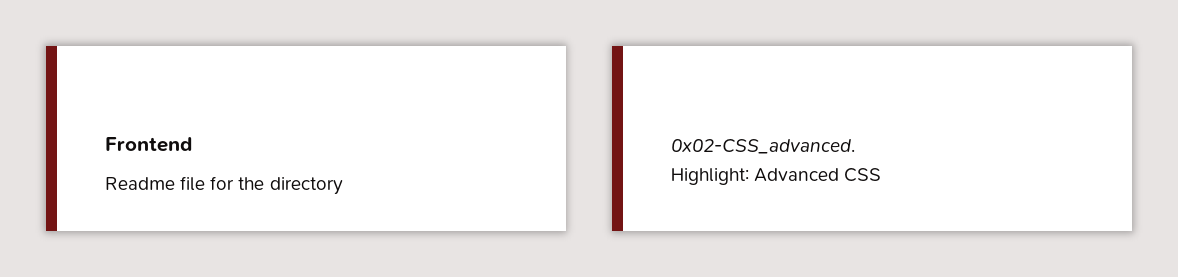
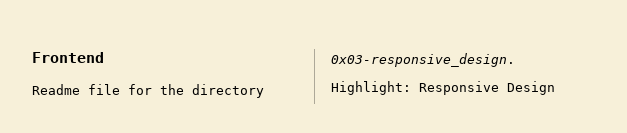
- Readme file for the directory 0x02-CSS_advanced.
+ Readme file for the directory 0x03-responsive_design.
- Highlight: Advanced CSS
+ Highlight: Responsive Design

